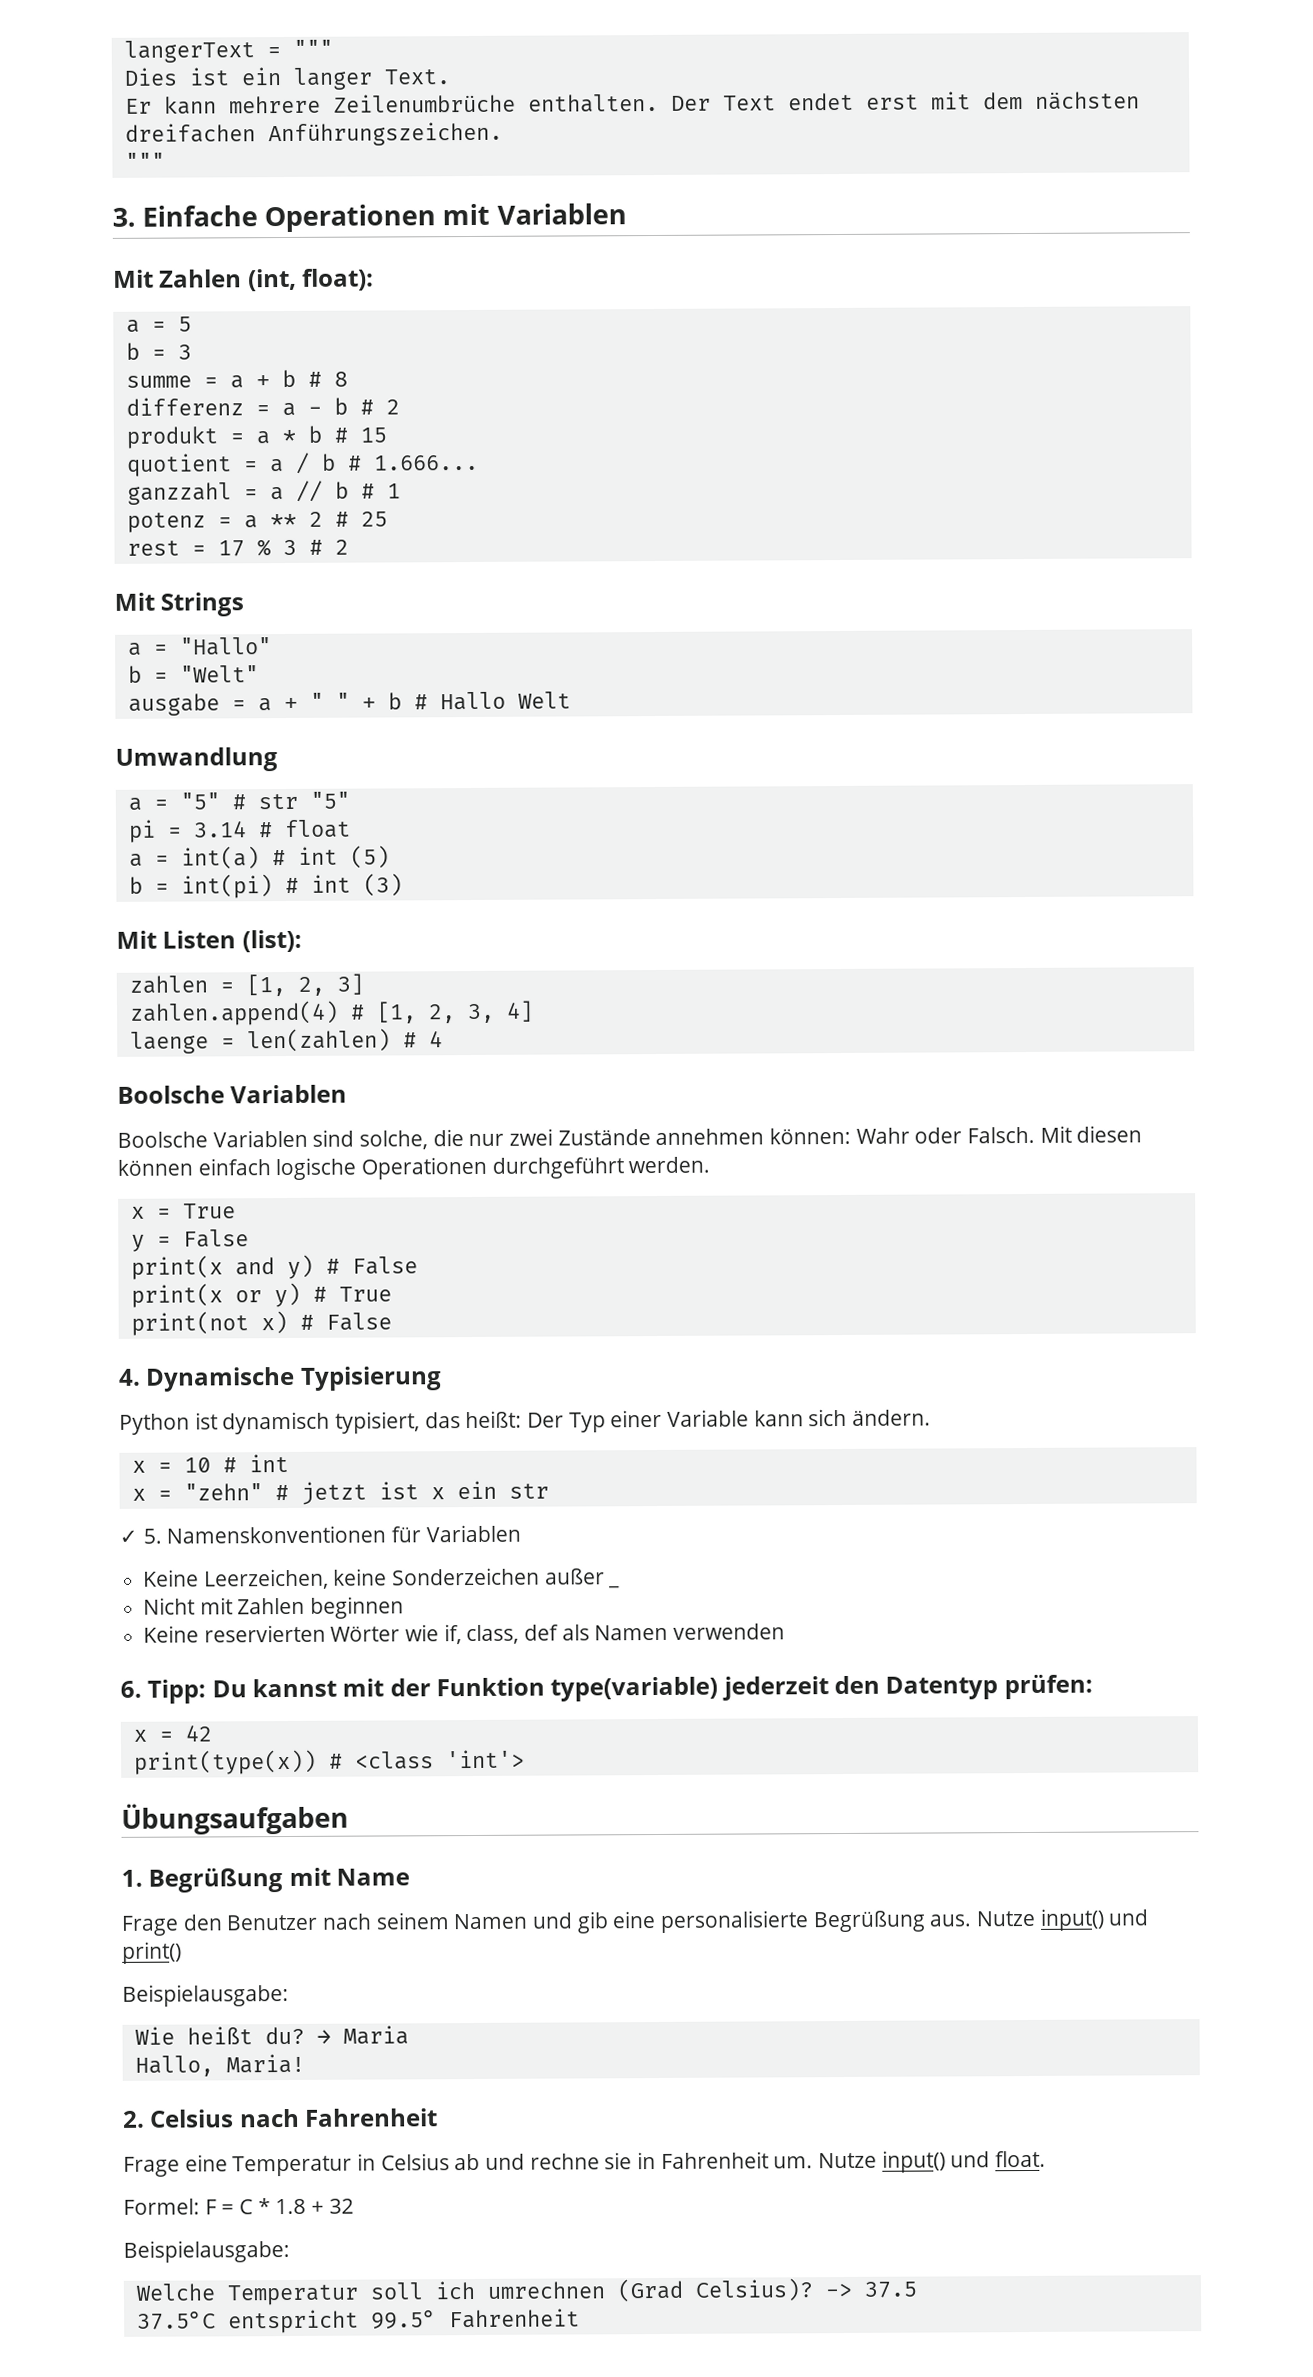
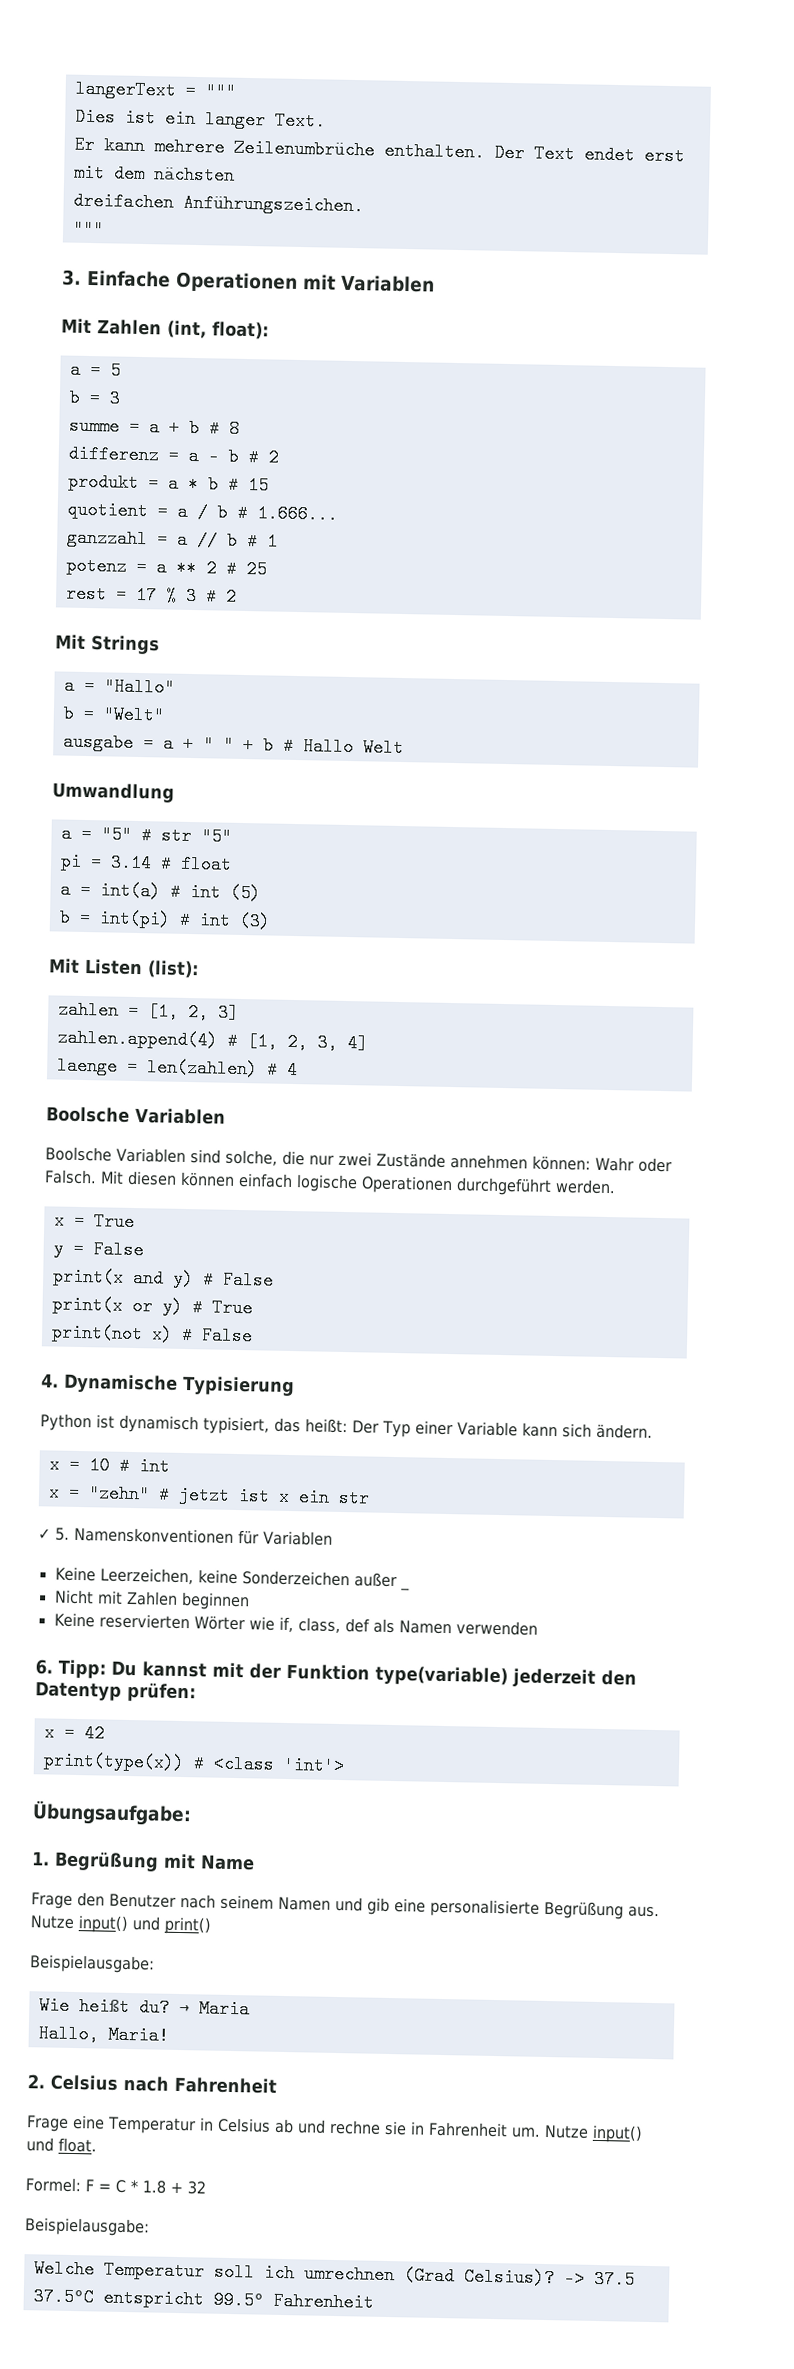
- Übungsaufgaben
+ Übungsaufgabe:

